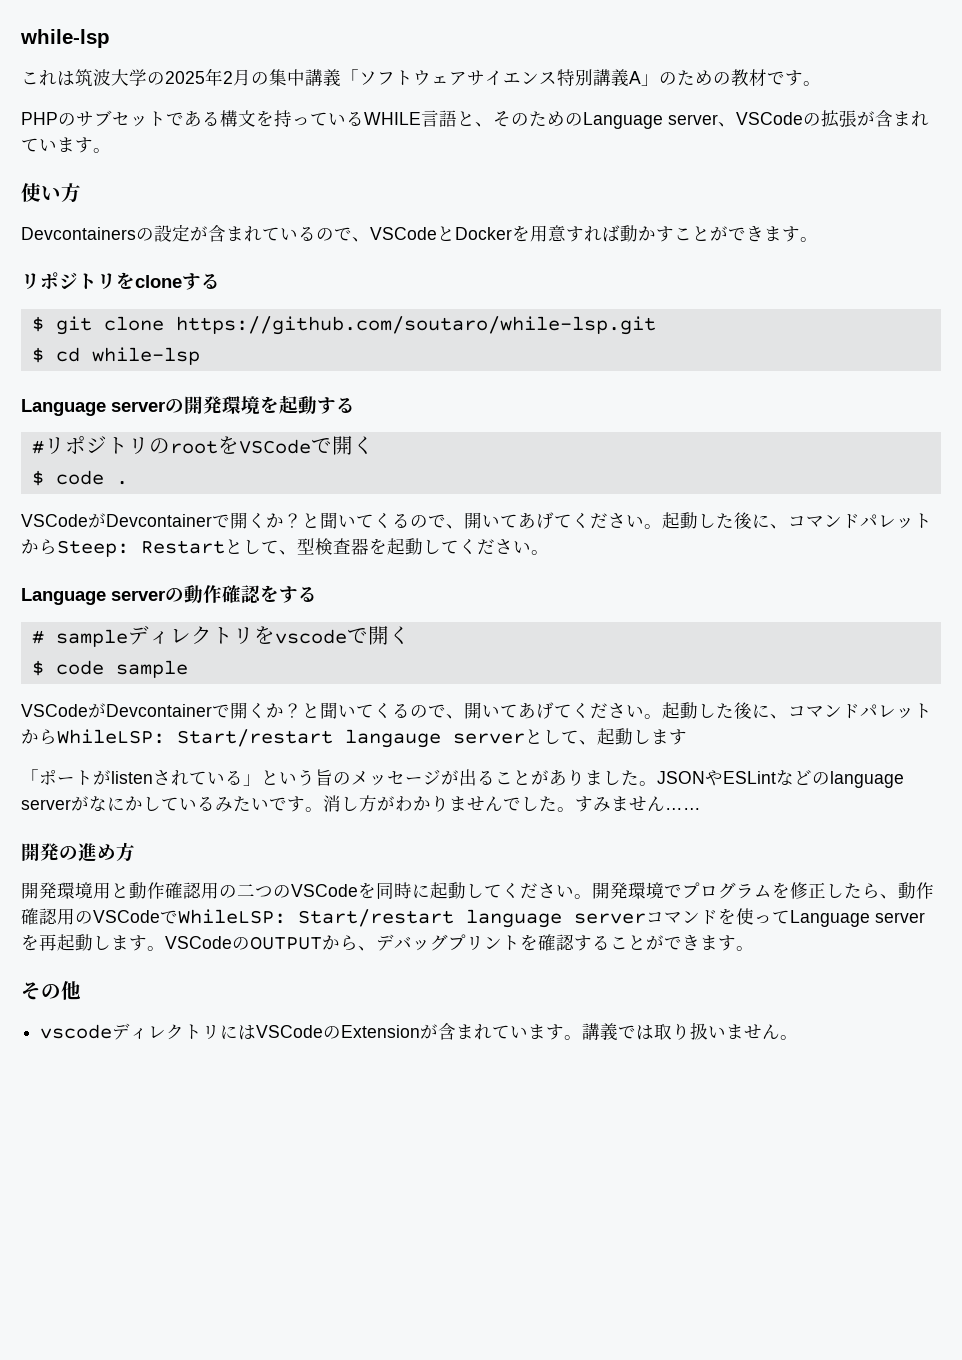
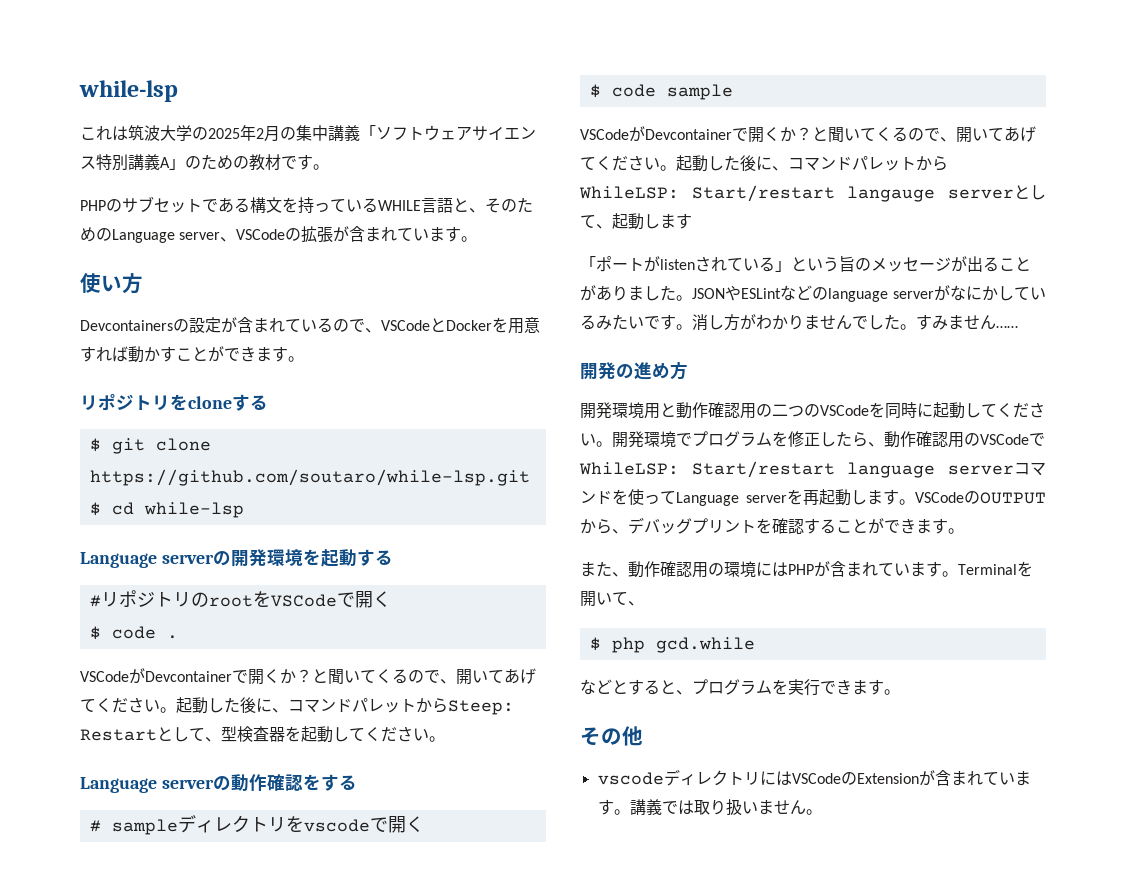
+ また、動作確認用の環境にはPHPが含まれています。Terminalを開いて、
+ $ php gcd.while
+ などとすると、プログラムを実行できます。

